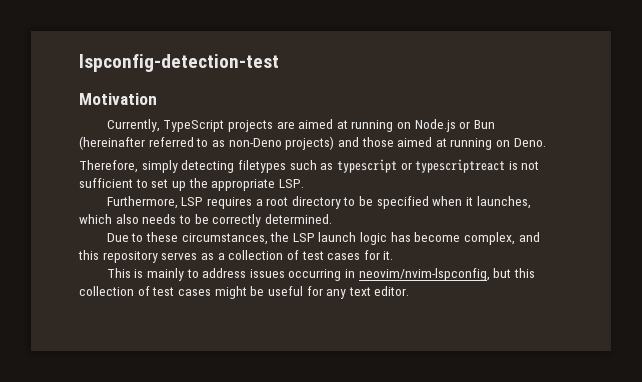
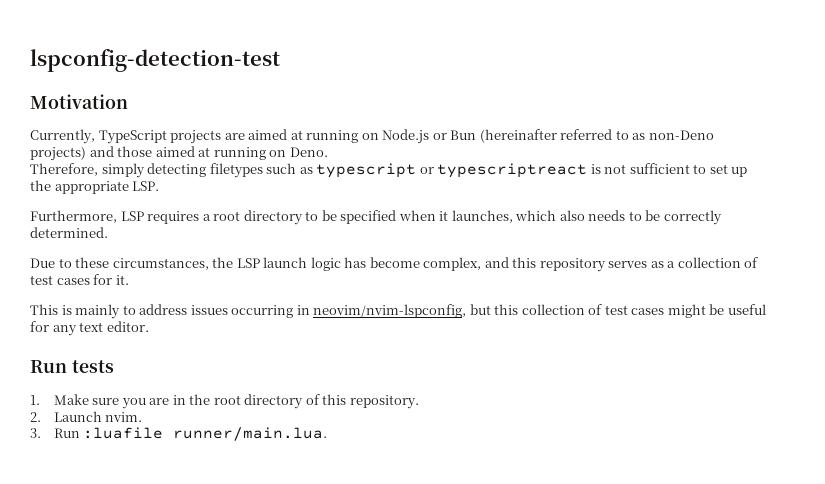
+ Run tests
+ 1. Make sure you are in the root directory of this repository.
+ 2. Launch nvim.
+ 3. Run :luafile runner/main.lua.

